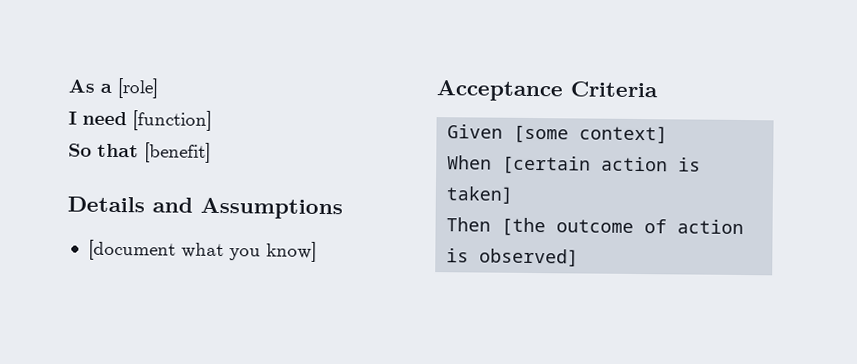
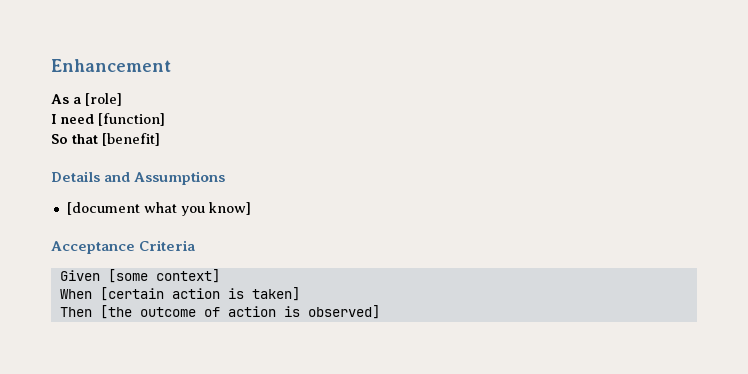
+ Enhancement

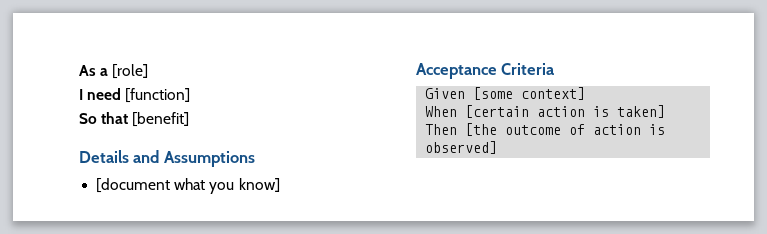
- Enhancement

